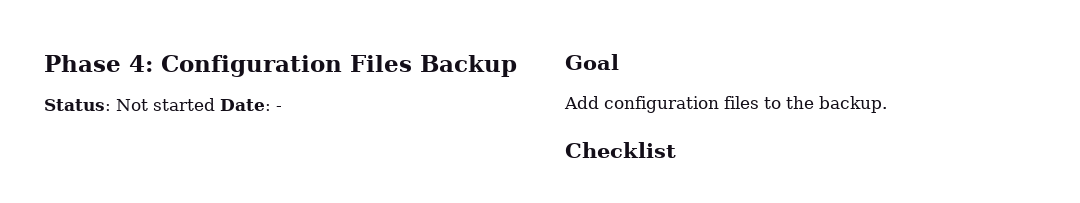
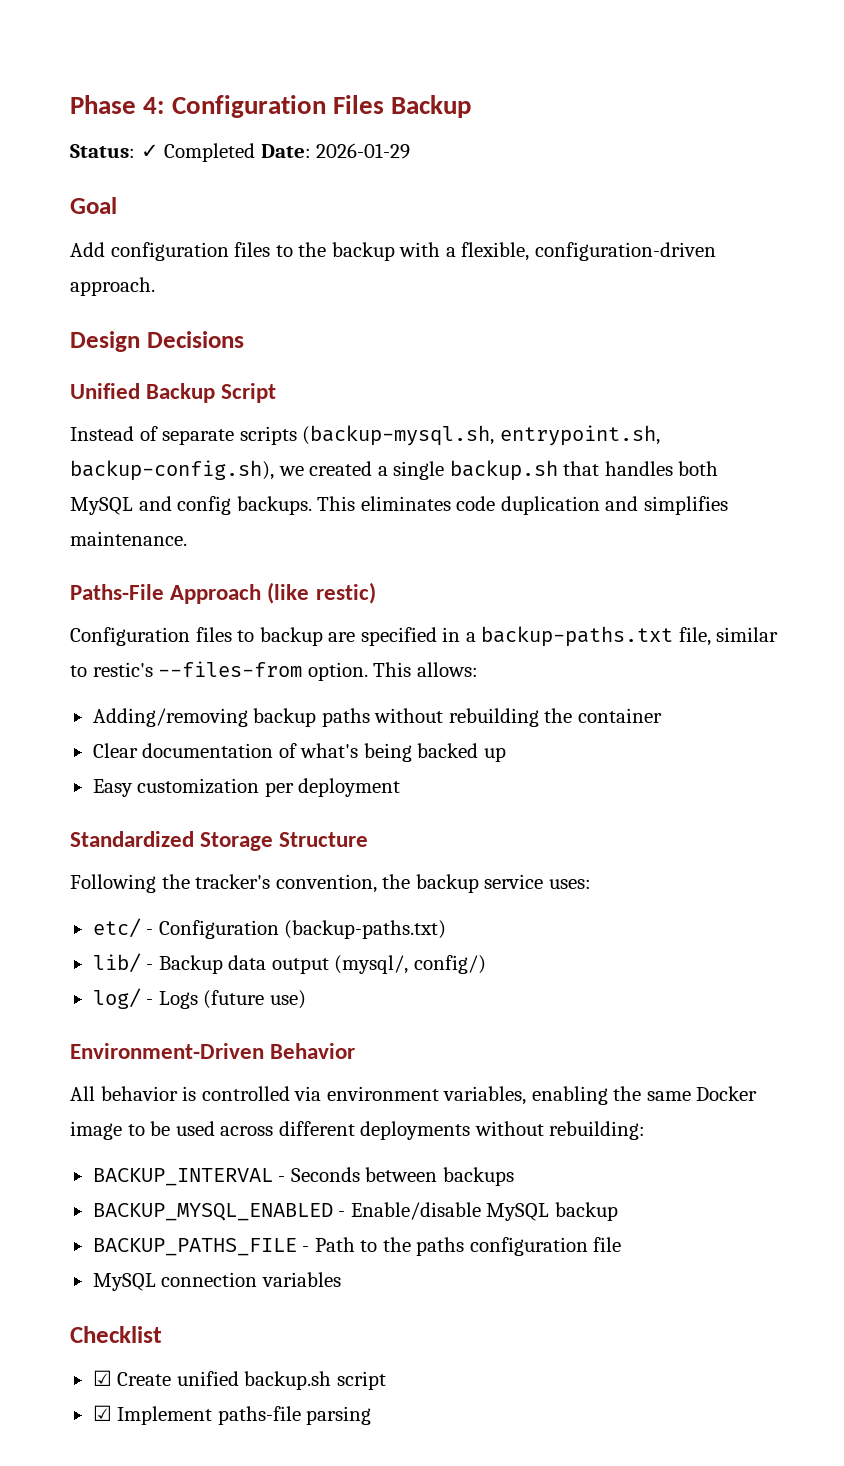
- Status: Not started Date: -
+ Status: ✓ Completed Date: 2026-01-29
- Add configuration files to the backup.
+ Add configuration files to the backup with a flexible, configuration-driven approach.
+ Design Decisions
+ Unified Backup Script
+ Instead of separate scripts (backup-mysql.sh, entrypoint.sh, backup-config.sh), we created a single backup.sh that handles both MySQL and config backups. This eliminates code duplication and simplifies maintenance.
+ Paths-File Approach (like restic)
+ Configuration files to backup are specified in a backup-paths.txt file, similar to restic's --files-from option. This allows:
+ Adding/removing backup paths without rebuilding the container
+ Clear documentation of what's being backed up
+ Easy customization per deployment
+ Standardized Storage Structure
+ Following the tracker's convention, the backup service uses:
+ etc/ - Configuration (backup-paths.txt)
+ lib/ - Backup data output (mysql/, config/)
+ log/ - Logs (future use)
+ Environment-Driven Behavior
+ All behavior is controlled via environment variables, enabling the same Docker image to be used across different deployments without rebuilding:
+ BACKUP_INTERVAL - Seconds between backups
+ BACKUP_MYSQL_ENABLED - Enable/disable MySQL backup
+ BACKUP_PATHS_FILE - Path to the paths configuration file
+ MySQL connection variables
  Checklist
+ ☑ Create unified backup.sh script
+ ☑ Implement paths-file parsing

